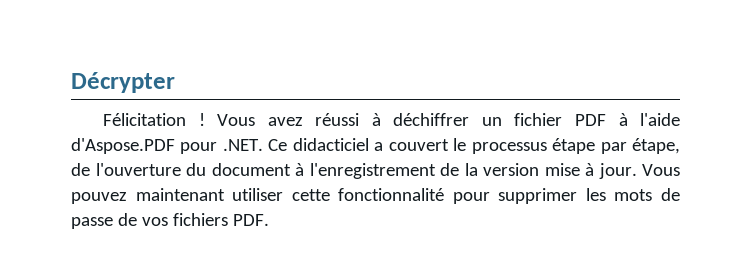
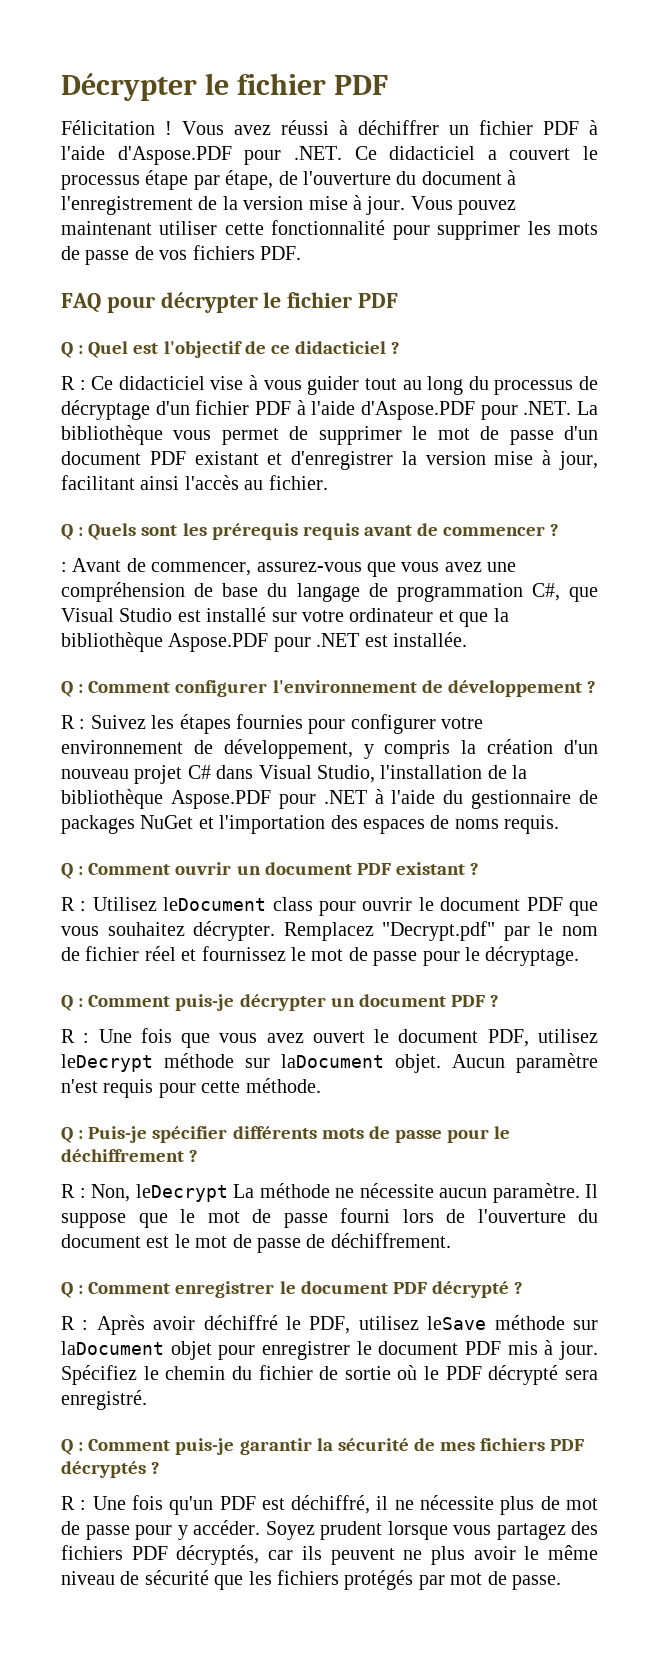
- Décrypter
+ Décrypter le fichier PDF
+ FAQ pour décrypter le fichier PDF
+ Q : Quel est l'objectif de ce didacticiel ?
+ R : Ce didacticiel vise à vous guider tout au long du processus de décryptage d'un fichier PDF à l'aide d'Aspose.PDF pour .NET. La bibliothèque vous permet de supprimer le mot de passe d'un document PDF existant et d'enregistrer la version mise à jour, facilitant ainsi l'accès au fichier.
+ Q : Quels sont les prérequis requis avant de commencer ?
+ : Avant de commencer, assurez-vous que vous avez une compréhension de base du langage de programmation C#, que Visual Studio est installé sur votre ordinateur et que la bibliothèque Aspose.PDF pour .NET est installée.
+ Q : Comment configurer l'environnement de développement ?
+ R : Suivez les étapes fournies pour configurer votre environnement de développement, y compris la création d'un nouveau projet C# dans Visual Studio, l'installation de la bibliothèque Aspose.PDF pour .NET à l'aide du gestionnaire de packages NuGet et l'importation des espaces de noms requis.
+ Q : Comment ouvrir un document PDF existant ?
+ R : Utilisez leDocument class pour ouvrir le document PDF que vous souhaitez décrypter. Remplacez "Decrypt.pdf" par le nom de fichier réel et fournissez le mot de passe pour le décryptage.
+ Q : Comment puis-je décrypter un document PDF ?
+ R : Une fois que vous avez ouvert le document PDF, utilisez leDecrypt méthode sur laDocument objet. Aucun paramètre n'est requis pour cette méthode.
+ Q : Puis-je spécifier différents mots de passe pour le déchiffrement ?
+ R : Non, leDecrypt La méthode ne nécessite aucun paramètre. Il suppose que le mot de passe fourni lors de l'ouverture du document est le mot de passe de déchiffrement.
+ Q : Comment enregistrer le document PDF décrypté ?
+ R : Après avoir déchiffré le PDF, utilisez leSave méthode sur laDocument objet pour enregistrer le document PDF mis à jour. Spécifiez le chemin du fichier de sortie où le PDF décrypté sera enregistré.
+ Q : Comment puis-je garantir la sécurité de mes fichiers PDF décryptés ?
+ R : Une fois qu'un PDF est déchiffré, il ne nécessite plus de mot de passe pour y accéder. Soyez prudent lorsque vous partagez des fichiers PDF décryptés, car ils peuvent ne plus avoir le même niveau de sécurité que les fichiers protégés par mot de passe.

